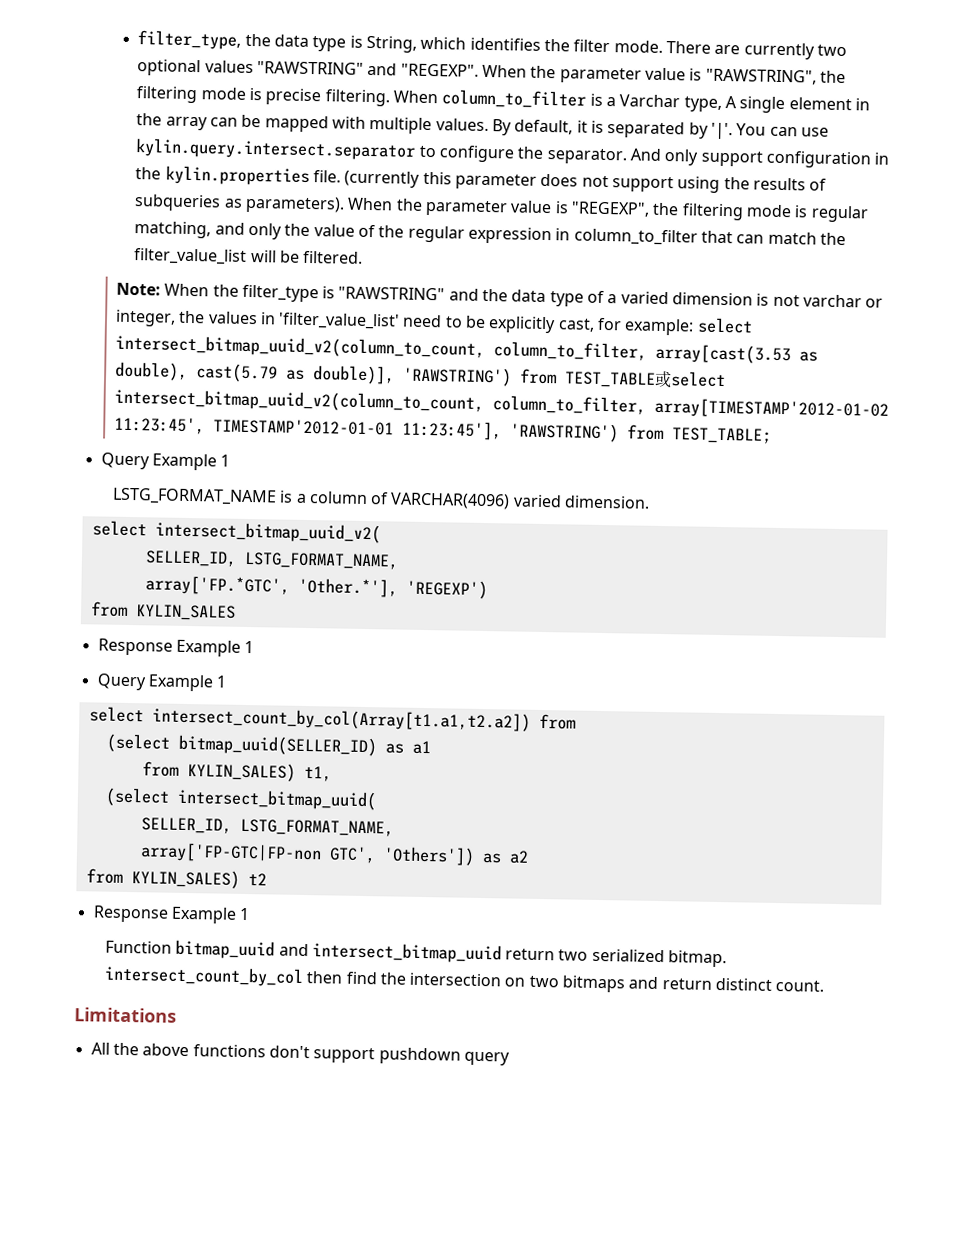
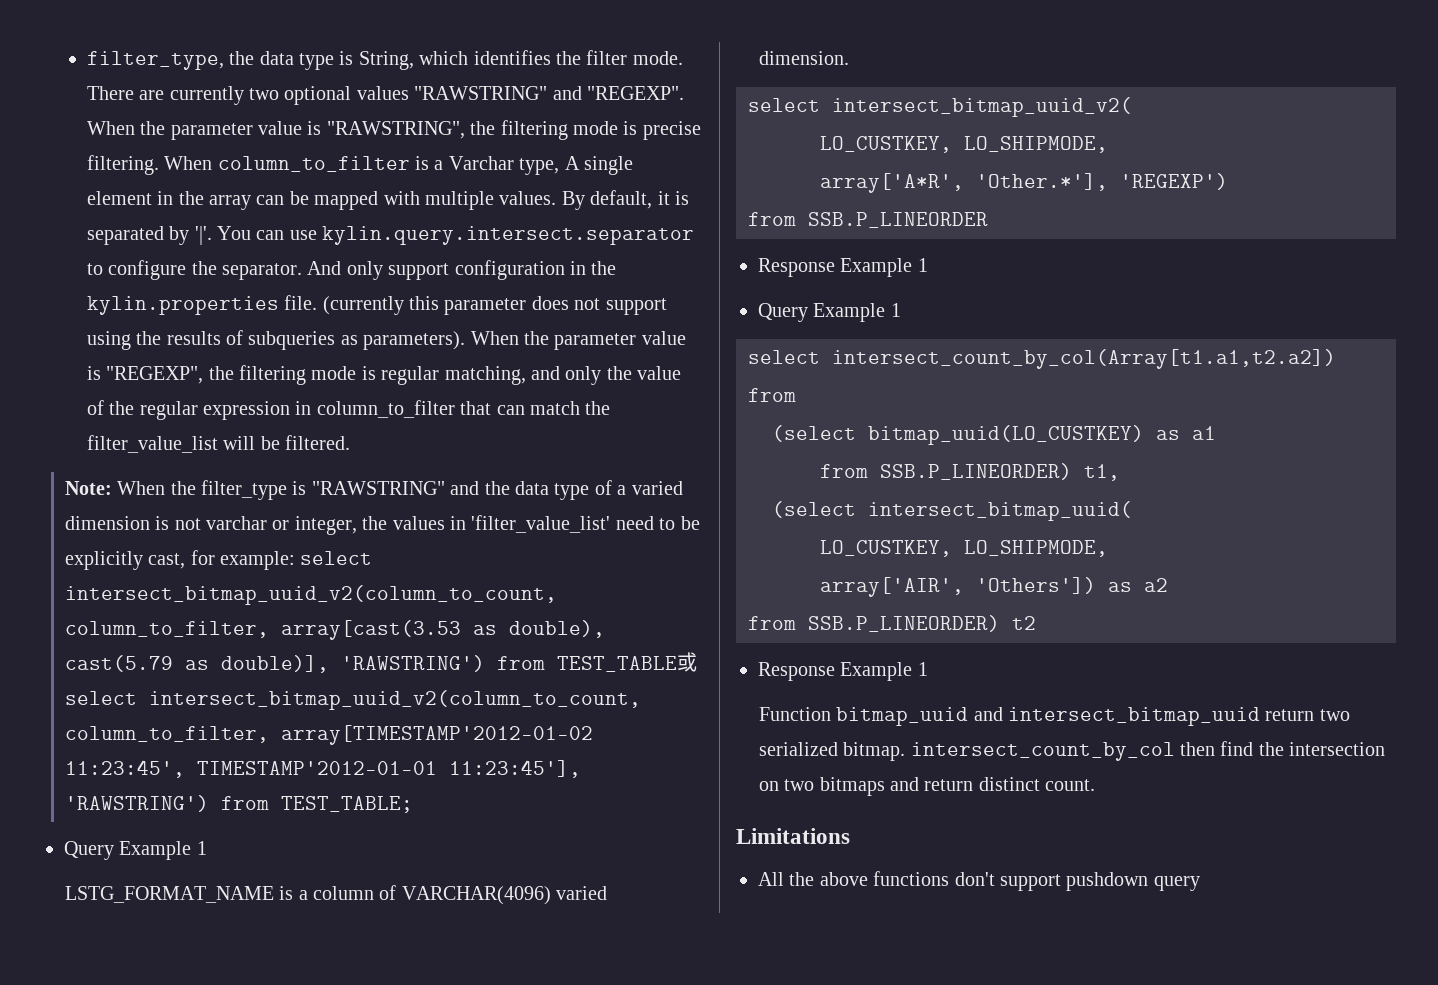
  select intersect_bitmap_uuid_v2(
- SELLER_ID, LSTG_FORMAT_NAME,
- array['FP.*GTC', 'Other.*'], 'REGEXP')
+ LO_CUSTKEY, LO_SHIPMODE,
+ array['A*R', 'Other.*'], 'REGEXP')
- from KYLIN_SALES
+ from SSB.P_LINEORDER
- (select bitmap_uuid(SELLER_ID) as a1
+ (select bitmap_uuid(LO_CUSTKEY) as a1
- from KYLIN_SALES) t1,
+ from SSB.P_LINEORDER) t1,
  (select intersect_bitmap_uuid(
- SELLER_ID, LSTG_FORMAT_NAME,
- array['FP-GTC|FP-non GTC', 'Others']) as a2
+ LO_CUSTKEY, LO_SHIPMODE,
+ array['AIR', 'Others']) as a2
- from KYLIN_SALES) t2
+ from SSB.P_LINEORDER) t2

